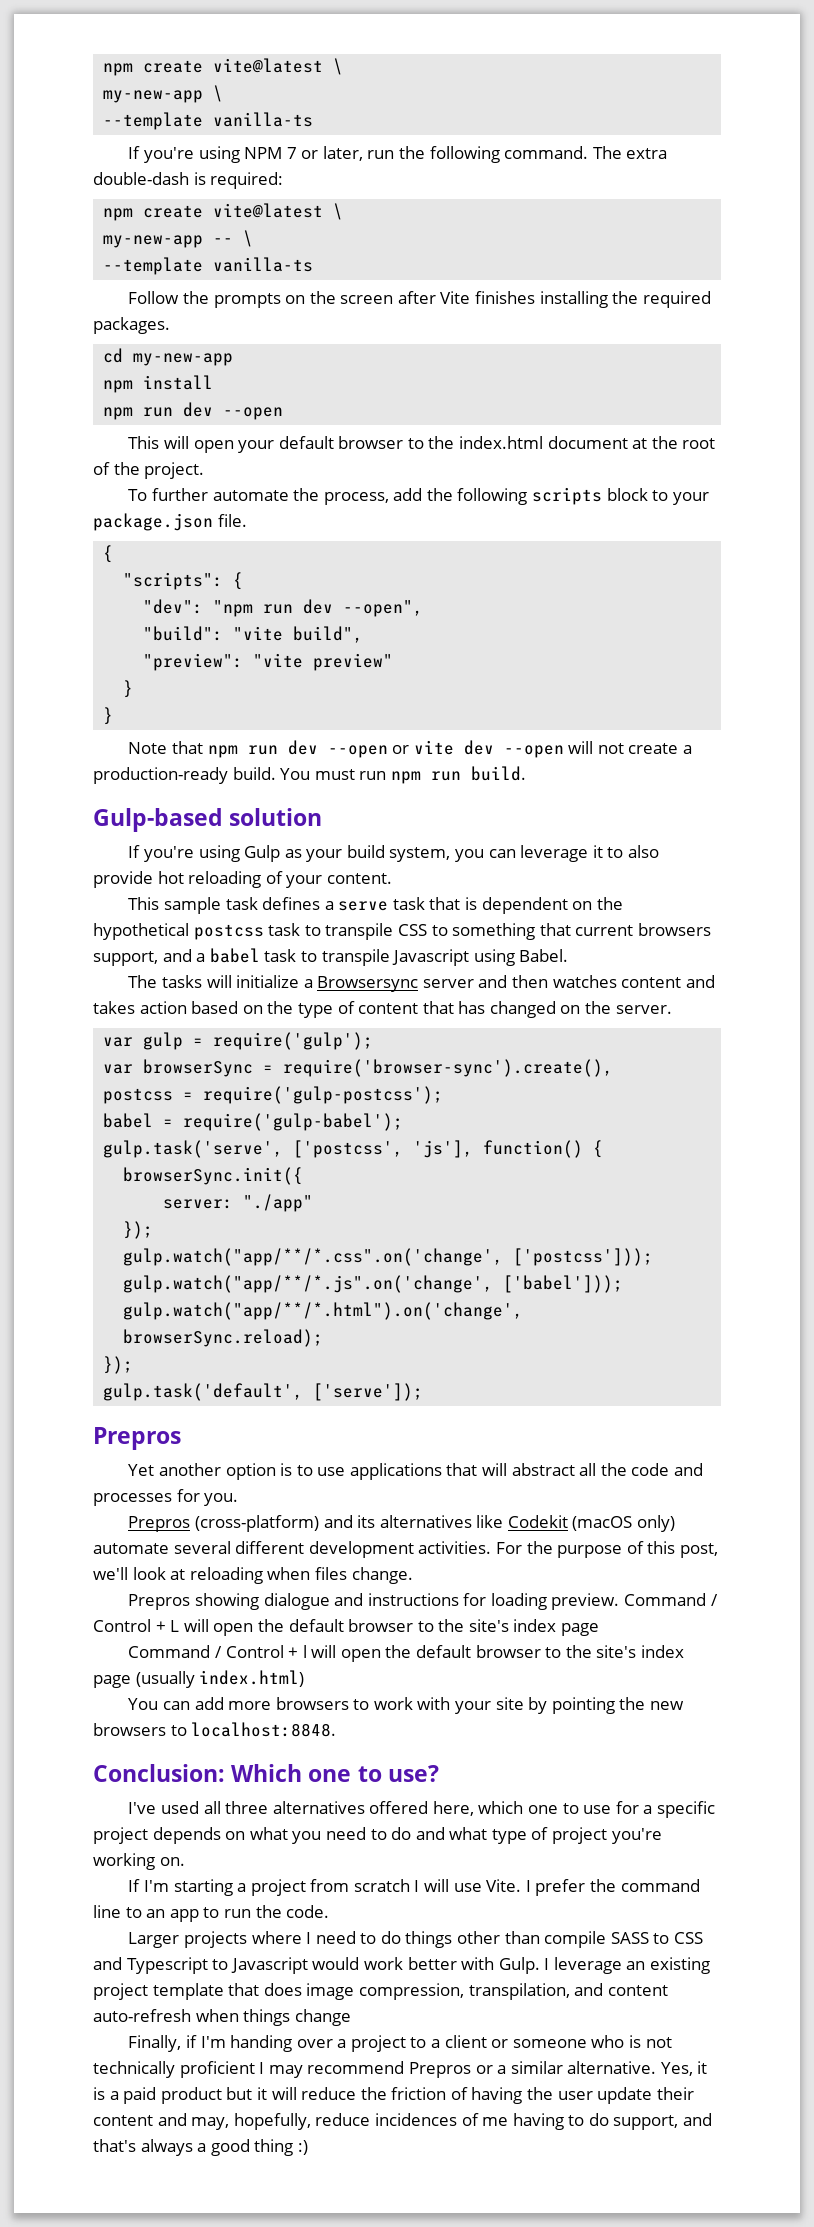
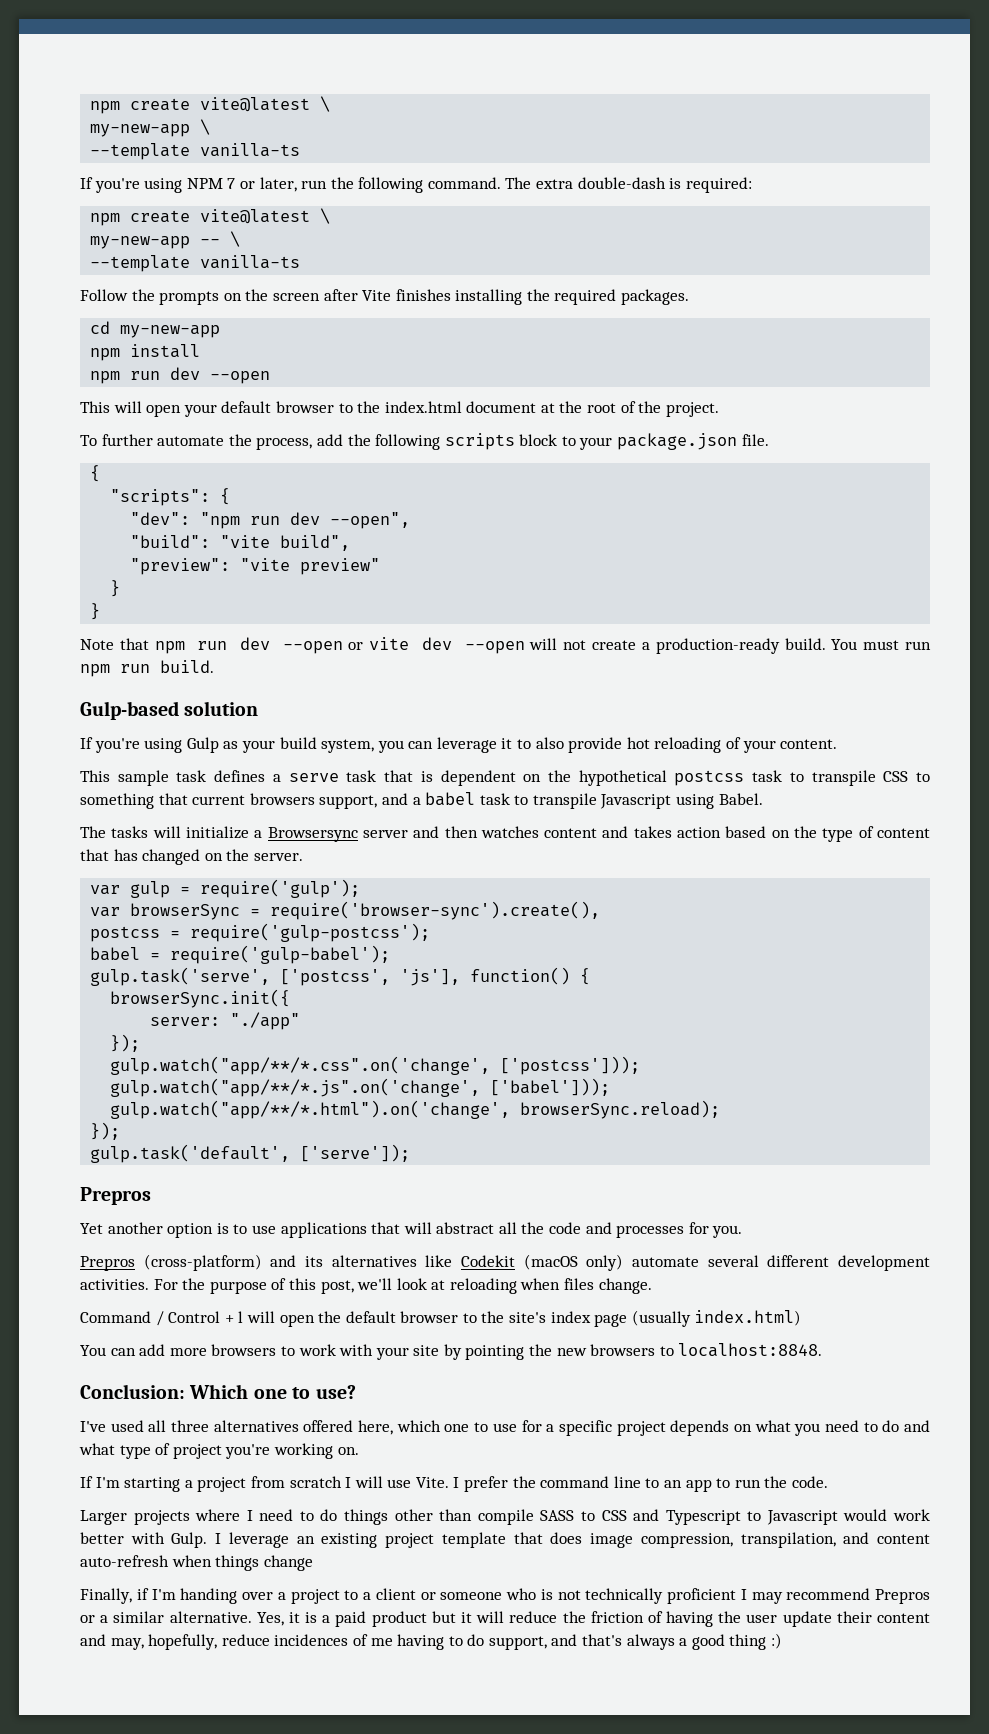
- Prepros showing dialogue and instructions for loading preview. Command / Control + L will open the default browser to the site's index page

